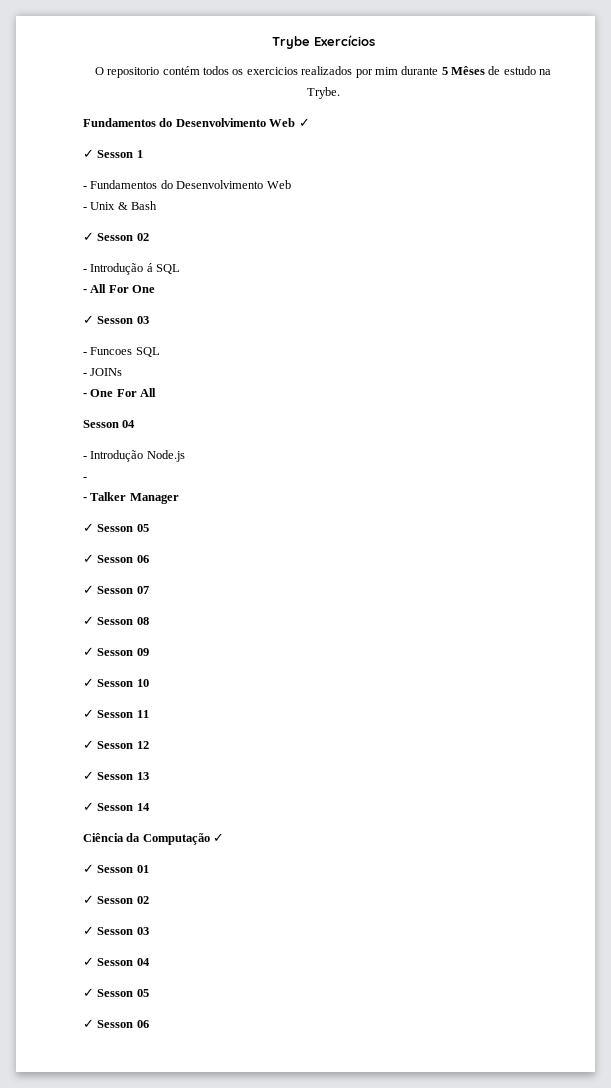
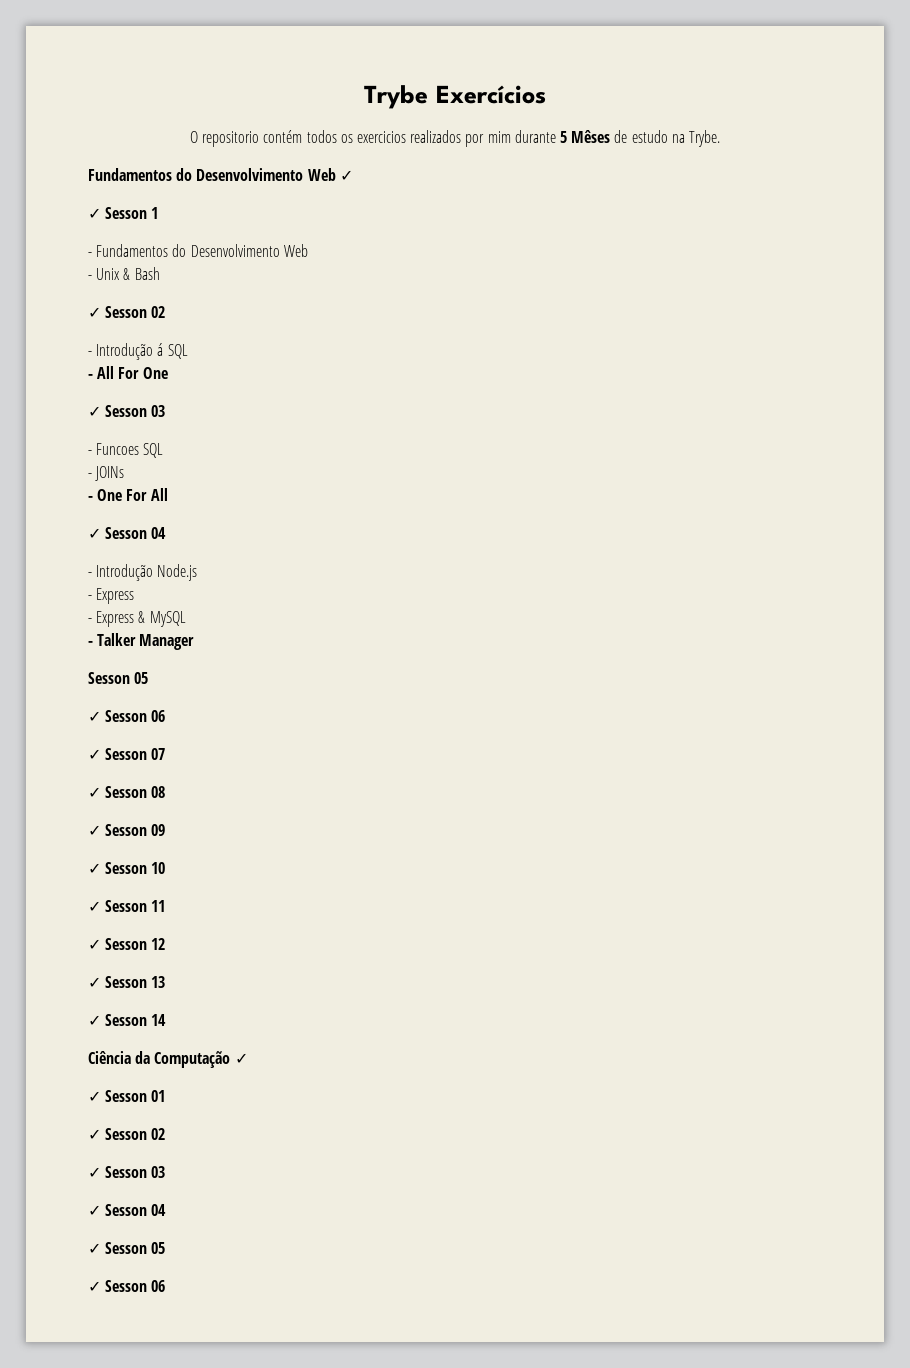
  - One For All
- Sesson 04
+ ✓ Sesson 04
  - Introdução Node.js
- -
+ - Express
+ - Express & MySQL
  - Talker Manager
- ✓ Sesson 05
+ Sesson 05

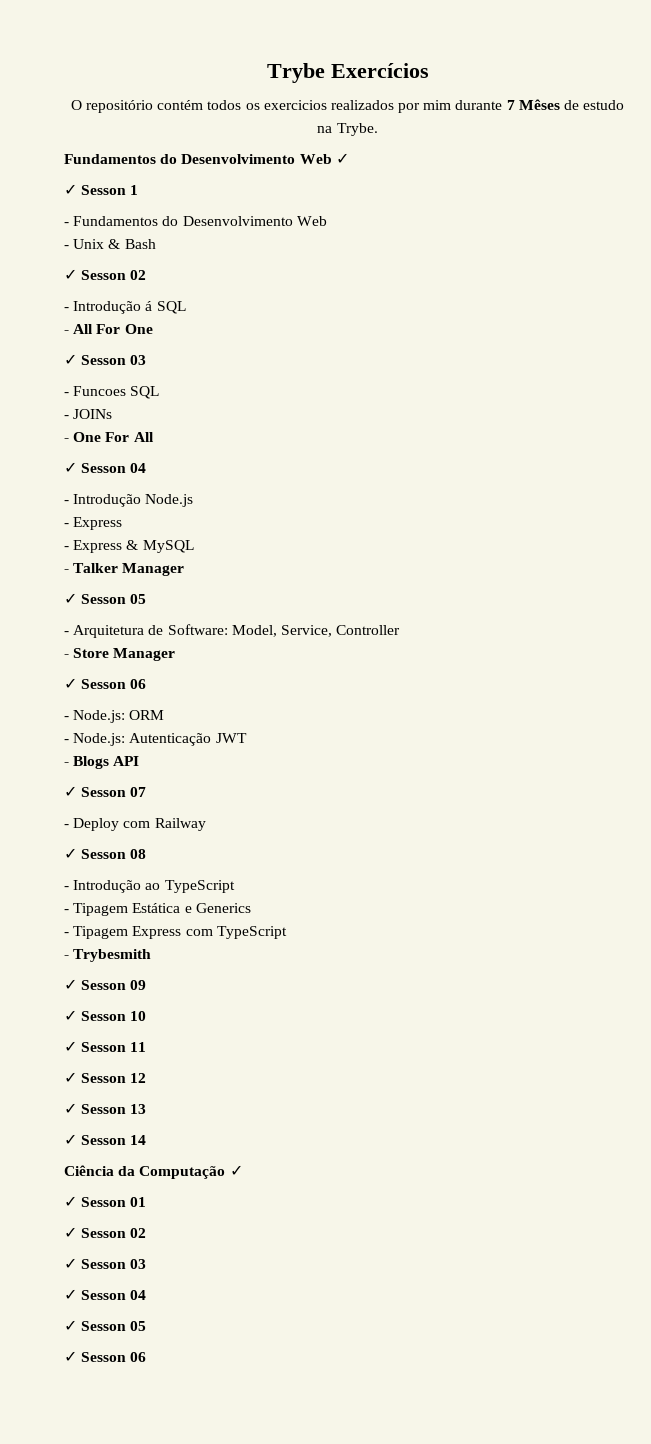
- O repositorio contém todos os exercicios realizados por mim durante 5 Mêses de estudo na Trybe.
+ O repositório contém todos os exercicios realizados por mim durante 7 Mêses de estudo na Trybe.
  - Talker Manager
- Sesson 05
+ ✓ Sesson 05
+ - Arquitetura de Software: Model, Service, Controller
+ - Store Manager
  ✓ Sesson 06
+ - Node.js: ORM
+ - Node.js: Autenticação JWT
+ - Blogs API
+ - Deploy com Railway
+ - Introdução ao TypeScript
+ - Tipagem Estática e Generics
+ - Tipagem Express com TypeScript
+ - Trybesmith

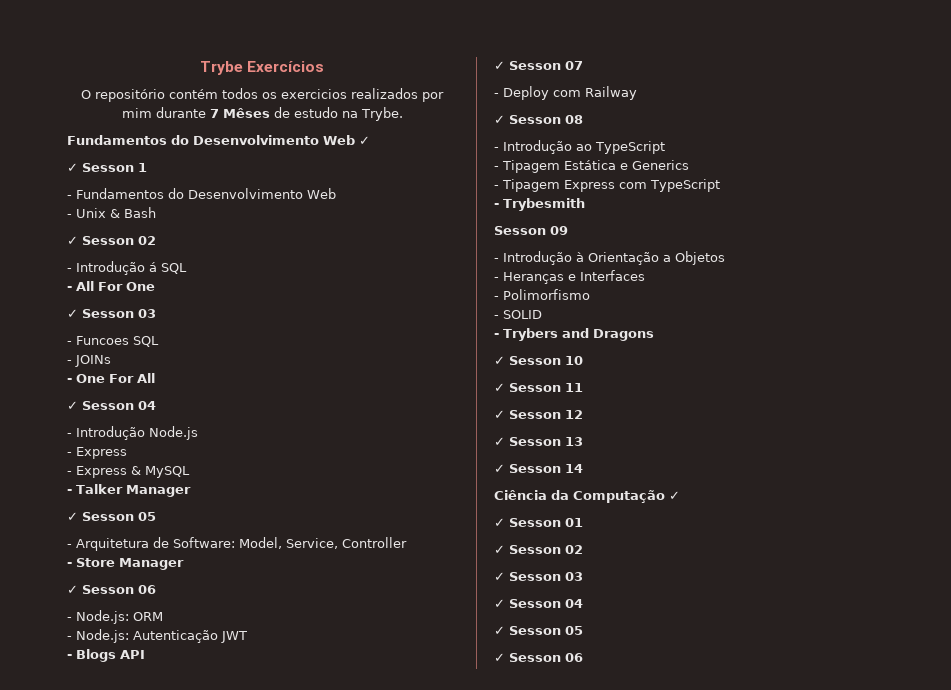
- ✓ Sesson 09
+ Sesson 09
+ - Introdução à Orientação a Objetos
+ - Heranças e Interfaces
+ - Polimorfismo
+ - SOLID
+ - Trybers and Dragons

